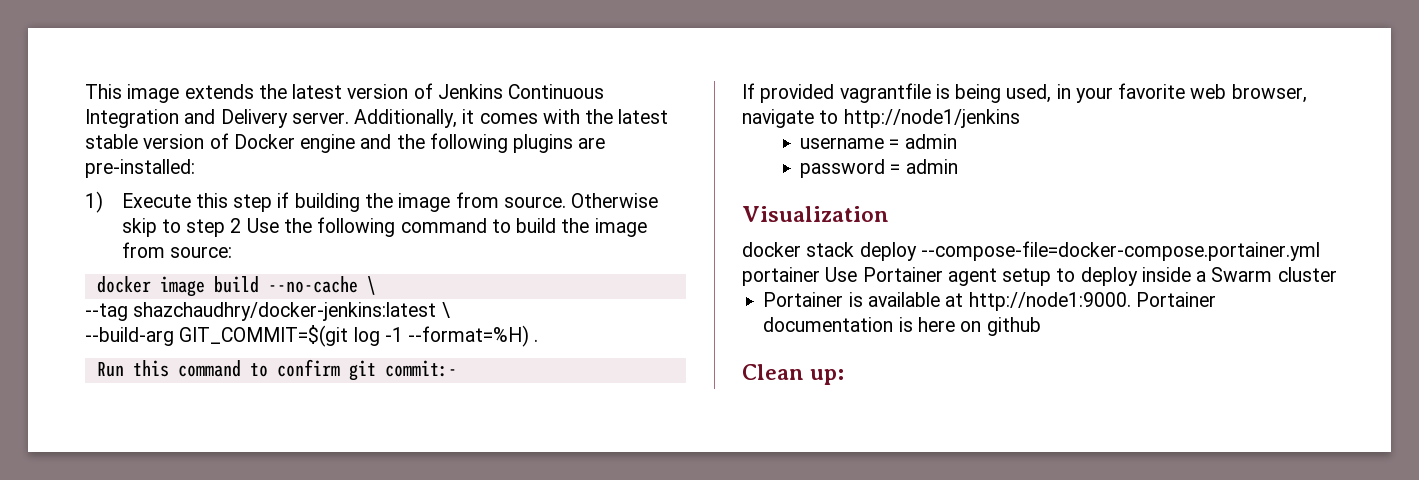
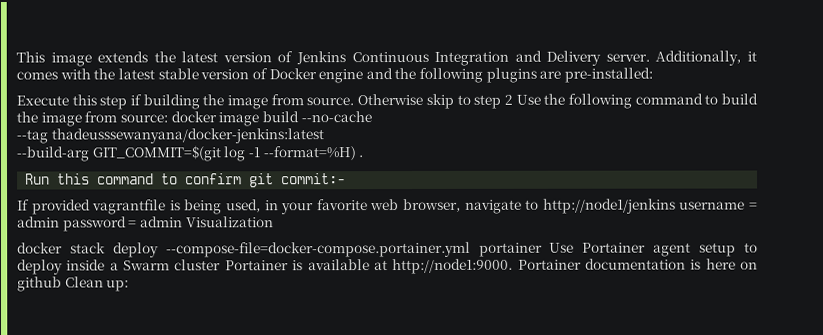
- 1) Execute this step if building the image from source.
+ Execute this step if building the image from source.
- Otherwise skip to step 2 Use the following command to build the image from source:
- docker image build --no-cache \
+ Otherwise skip to step 2 Use the following command to build the image from source: docker image build --no-cache
- --tag shazchaudhry/docker-jenkins:latest \
+ --tag thadeusssewanyana/docker-jenkins:latest
- If provided vagrantfile is being used, in your favorite web browser, navigate to http://node1/jenkins
- username = admin
- password = admin
- Visualization
+ If provided vagrantfile is being used, in your favorite web browser, navigate to http://node1/jenkins username = admin password = admin Visualization
- docker stack deploy --compose-file=docker-compose.portainer.yml portainer Use Portainer agent setup to deploy inside a Swarm cluster
- Portainer is available at http://node1:9000.
+ docker stack deploy --compose-file=docker-compose.portainer.yml portainer Use Portainer agent setup to deploy inside a Swarm cluster Portainer is available at http://node1:9000.
- Portainer documentation is here on github
- Clean up:
+ Portainer documentation is here on github Clean up:

